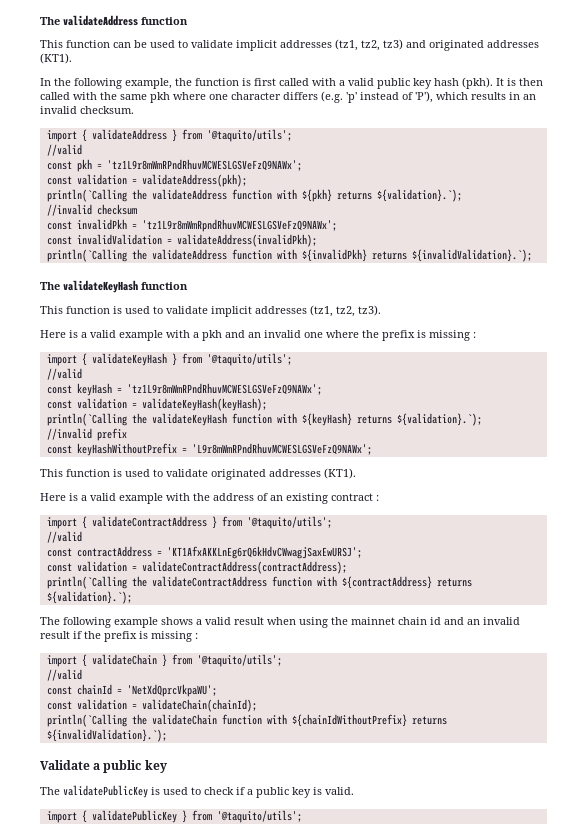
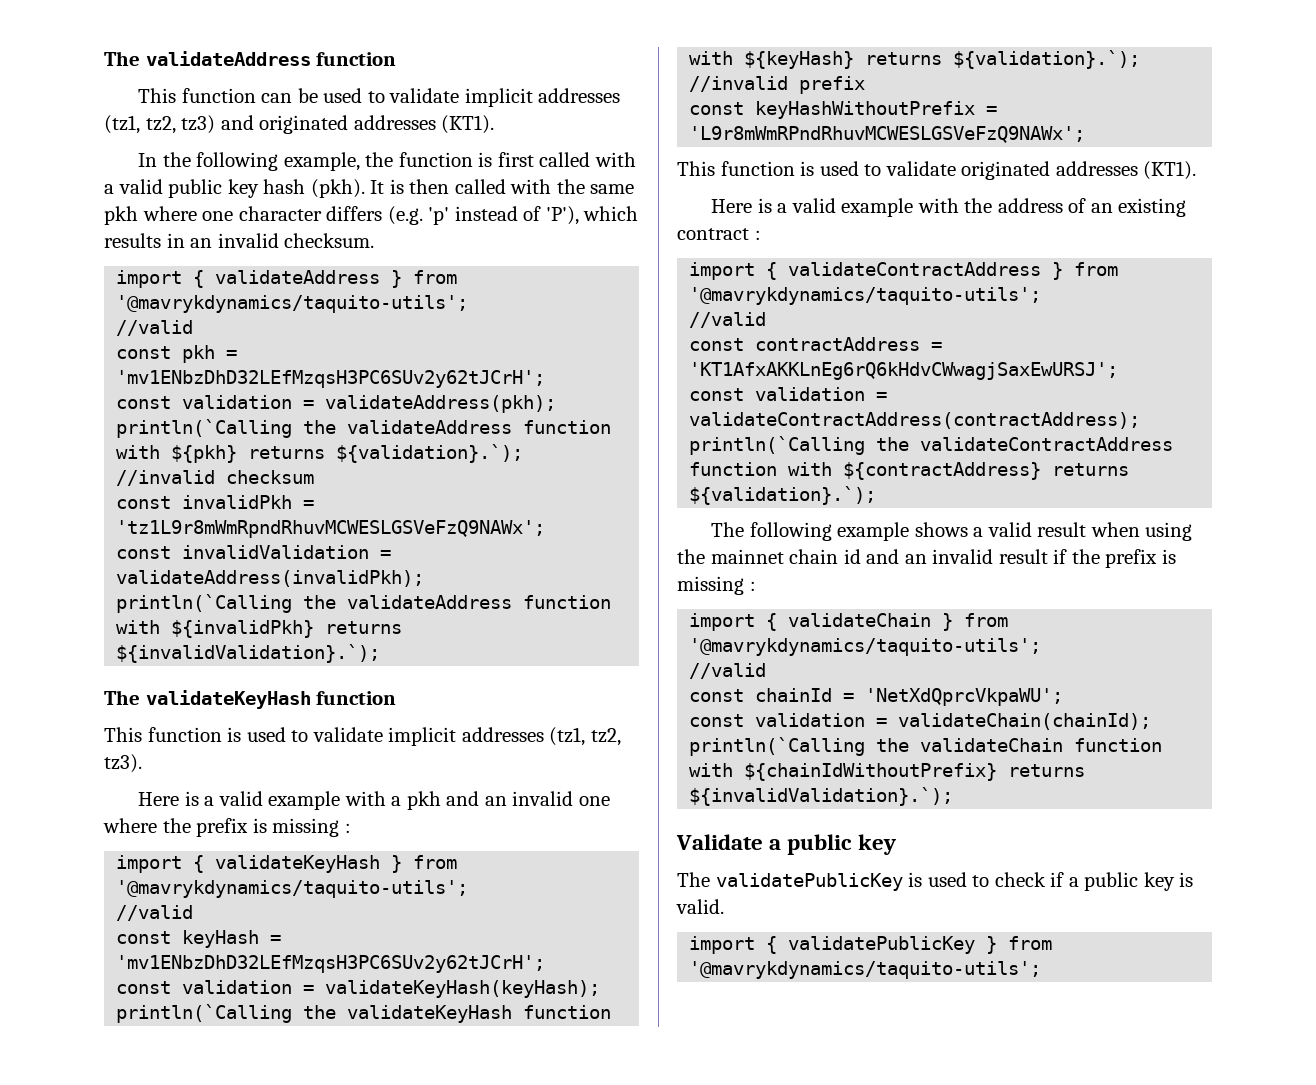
- import { validateAddress } from '@taquito/utils';
+ import { validateAddress } from '@mavrykdynamics/taquito-utils';
- const pkh = 'tz1L9r8mWmRPndRhuvMCWESLGSVeFzQ9NAWx';
+ const pkh = 'mv1ENbzDhD32LEfMzqsH3PC6SUv2y62tJCrH';
- import { validateKeyHash } from '@taquito/utils';
+ import { validateKeyHash } from '@mavrykdynamics/taquito-utils';
- const keyHash = 'tz1L9r8mWmRPndRhuvMCWESLGSVeFzQ9NAWx';
+ const keyHash = 'mv1ENbzDhD32LEfMzqsH3PC6SUv2y62tJCrH';
- import { validateContractAddress } from '@taquito/utils';
+ import { validateContractAddress } from '@mavrykdynamics/taquito-utils';
- import { validateChain } from '@taquito/utils';
+ import { validateChain } from '@mavrykdynamics/taquito-utils';
- import { validatePublicKey } from '@taquito/utils';
+ import { validatePublicKey } from '@mavrykdynamics/taquito-utils';

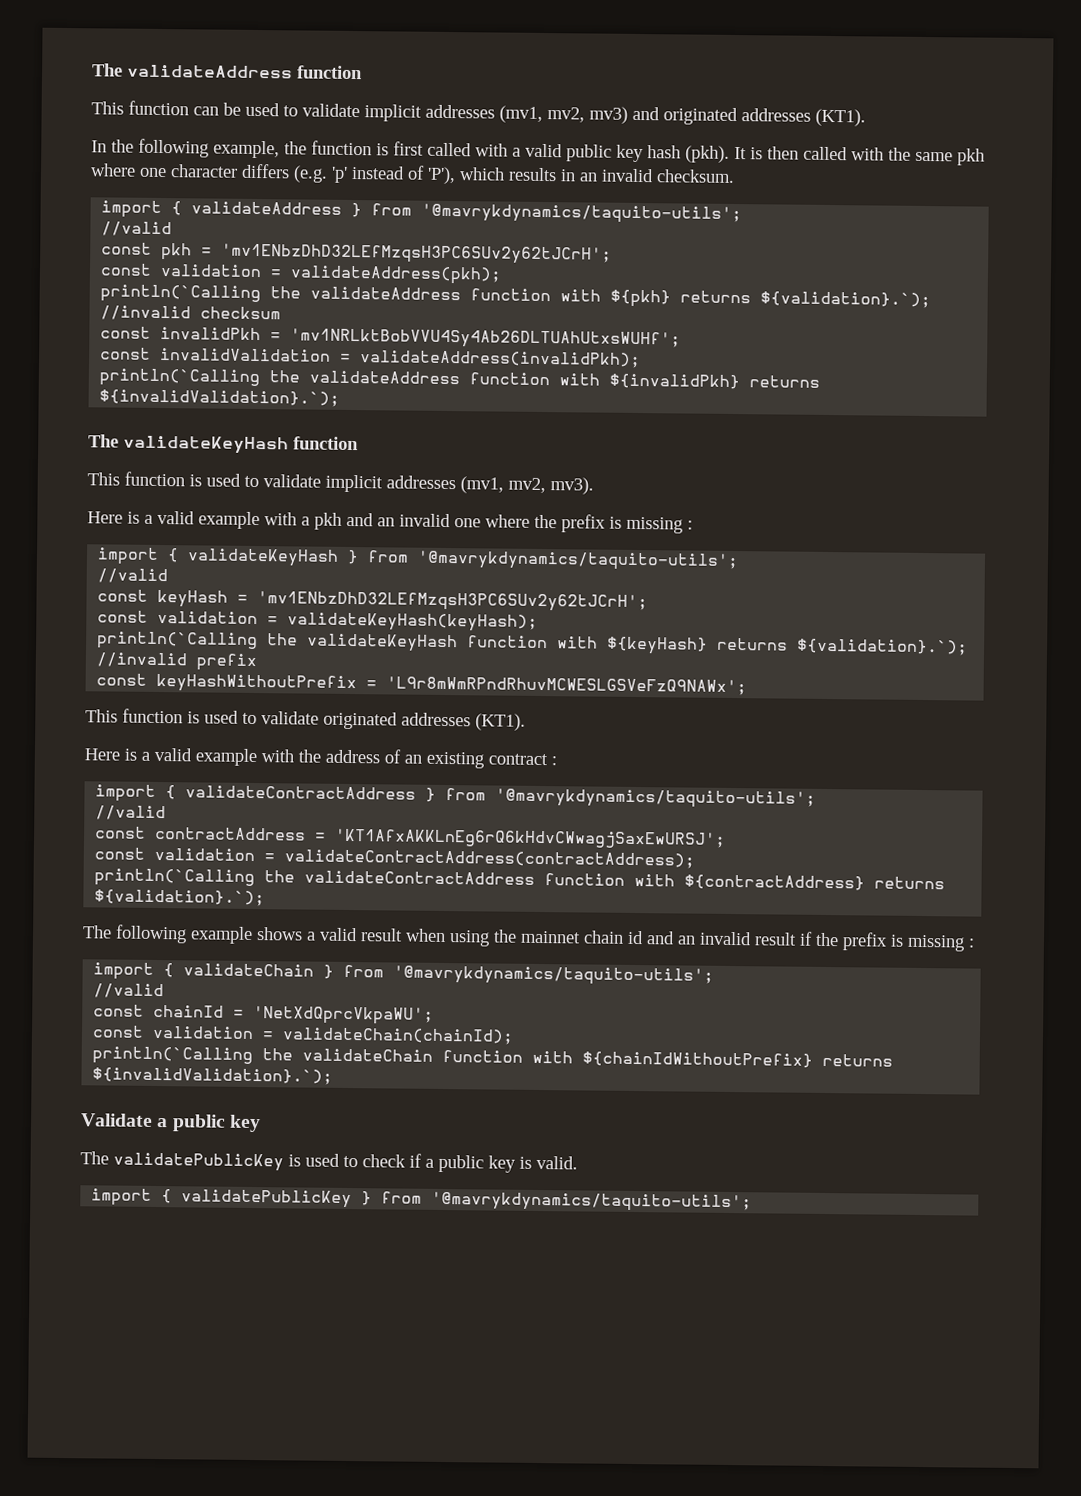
- This function can be used to validate implicit addresses (tz1, tz2, tz3) and originated addresses (KT1).
+ This function can be used to validate implicit addresses (mv1, mv2, mv3) and originated addresses (KT1).
- const invalidPkh = 'tz1L9r8mWmRpndRhuvMCWESLGSVeFzQ9NAWx';
+ const invalidPkh = 'mv1NRLktBobVVU4Sy4Ab26DLTUAhUtxsWUHf';
- This function is used to validate implicit addresses (tz1, tz2, tz3).
+ This function is used to validate implicit addresses (mv1, mv2, mv3).

